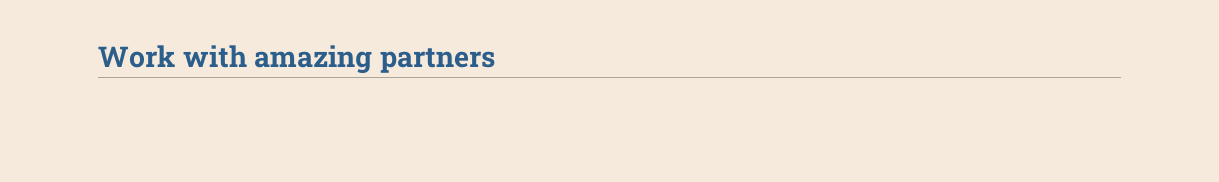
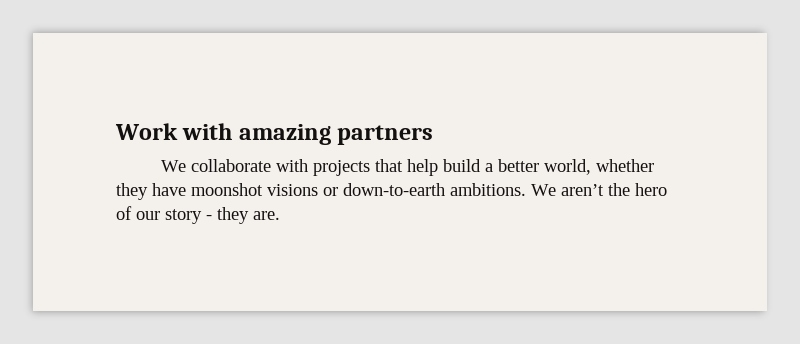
+ We collaborate with projects that help build a better world, whether they have moonshot visions or down-to-earth ambitions. We aren’t the hero of our story - they are.

